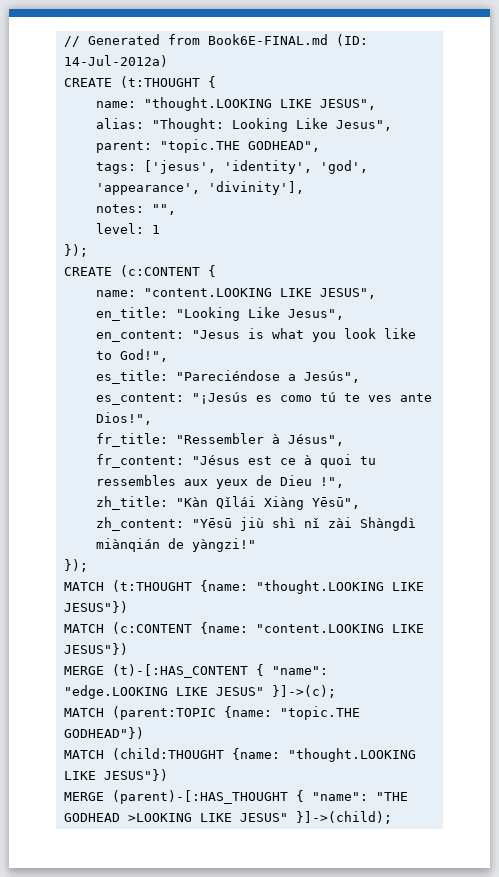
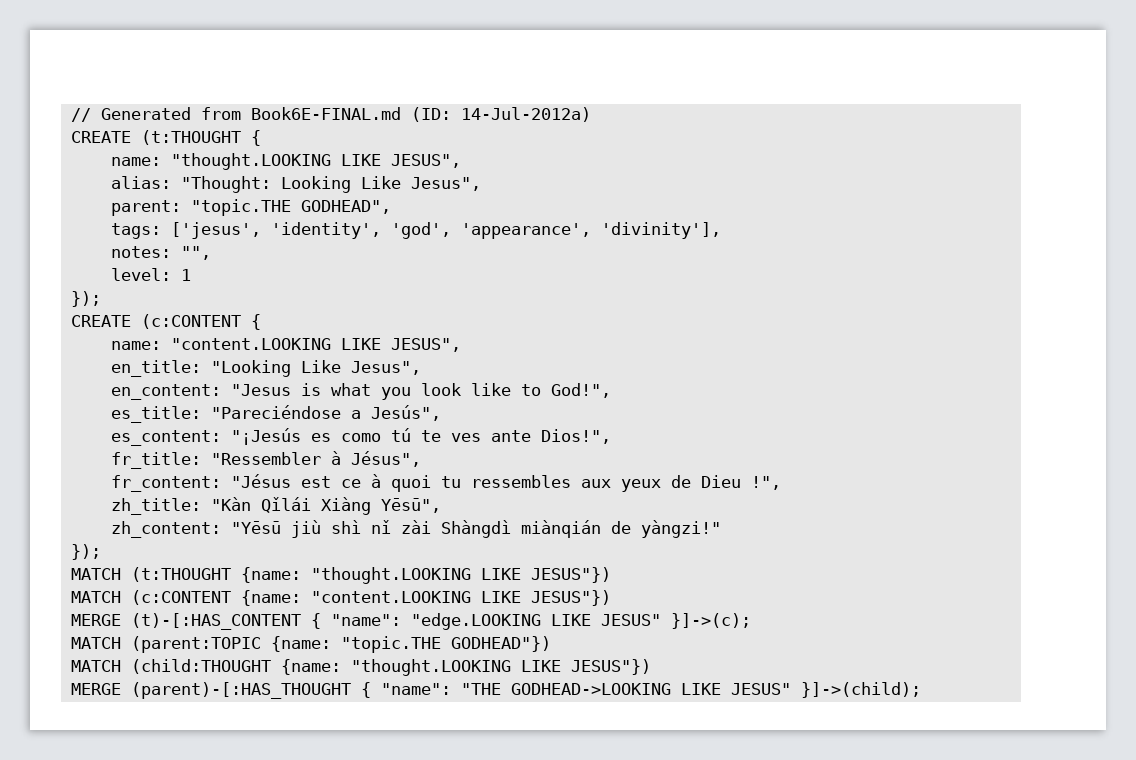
- MERGE (parent)-[:HAS_THOUGHT { "name": "THE GODHEAD >LOOKING LIKE JESUS" }]->(child);
+ MERGE (parent)-[:HAS_THOUGHT { "name": "THE GODHEAD->LOOKING LIKE JESUS" }]->(child);

